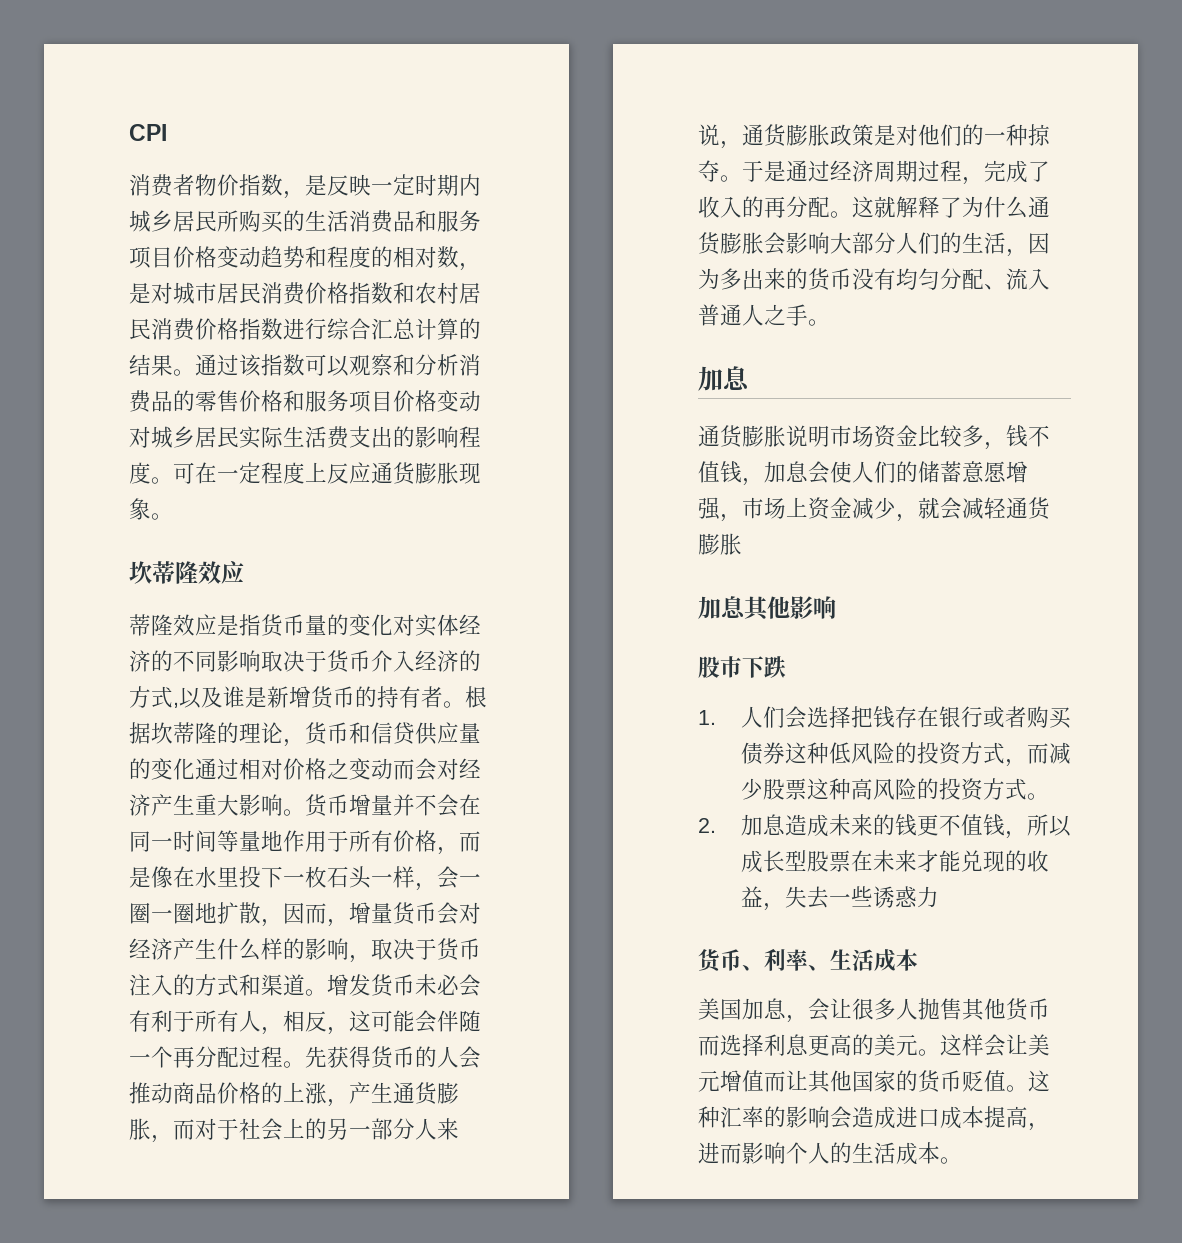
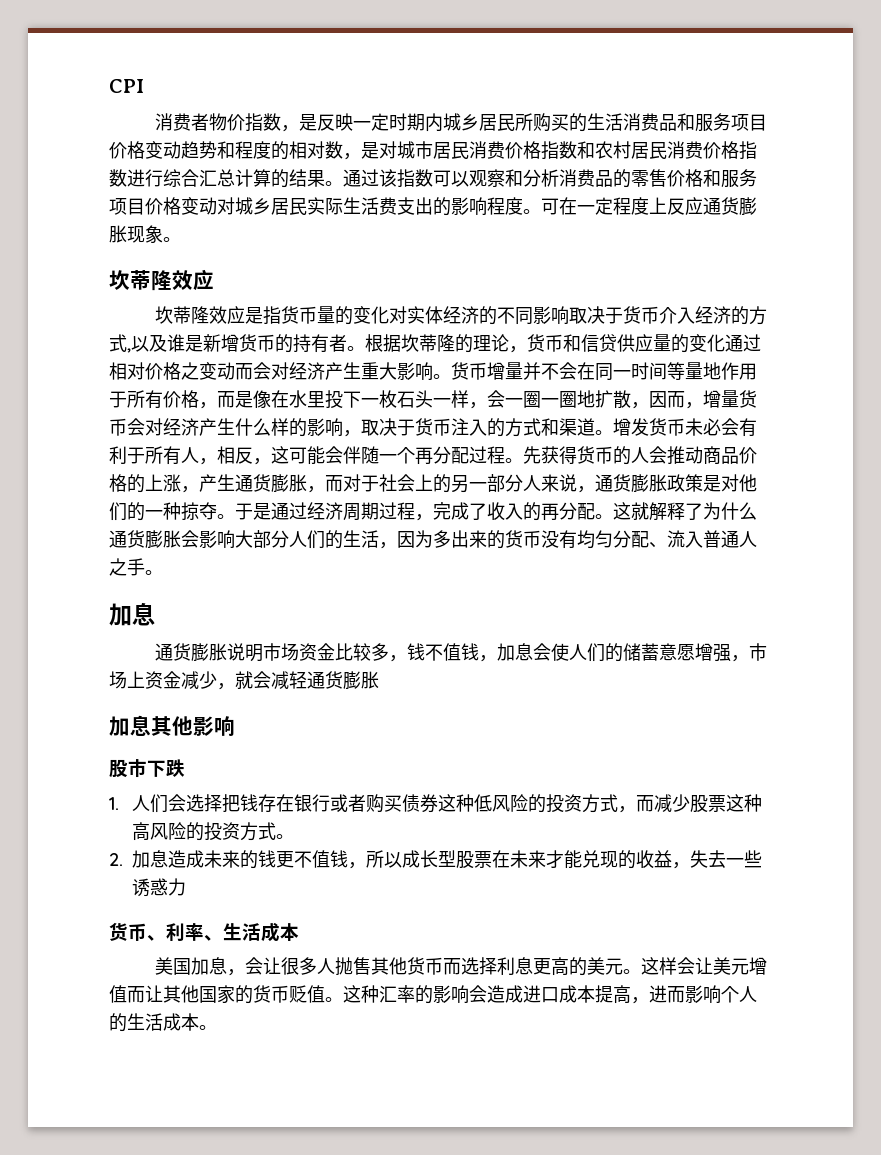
- 蒂隆效应是指货币量的变化对实体经济的不同影响取决于货币介入经济的方式,以及谁是新增货币的持有者。
+ 坎蒂隆效应是指货币量的变化对实体经济的不同影响取决于货币介入经济的方式,以及谁是新增货币的持有者。

